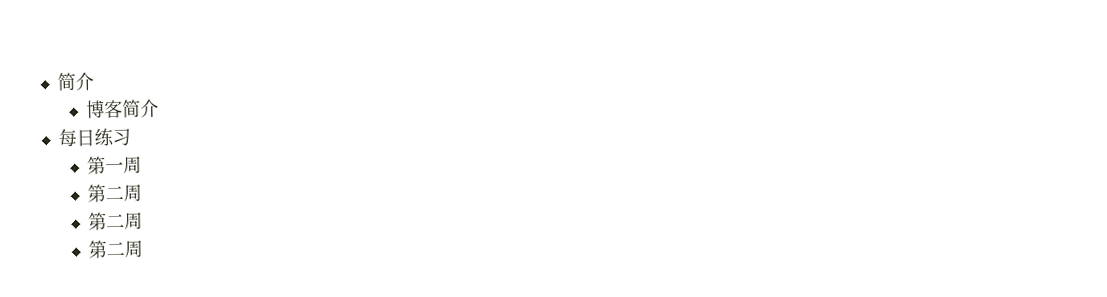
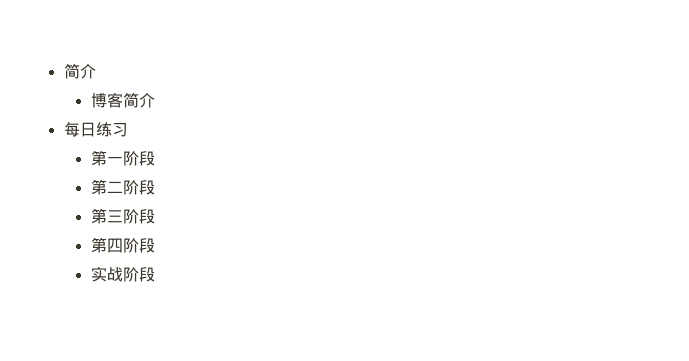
- 第一周
- 第二周
- 第二周
- 第二周
+ 第一阶段
+ 第二阶段
+ 第三阶段
+ 第四阶段
+ 实战阶段

